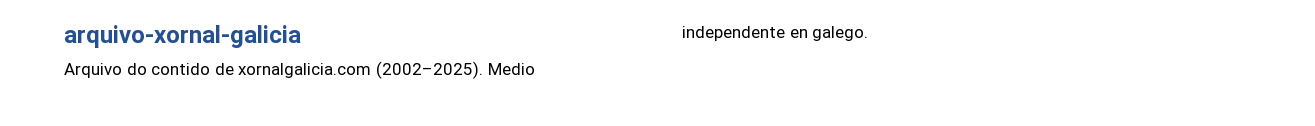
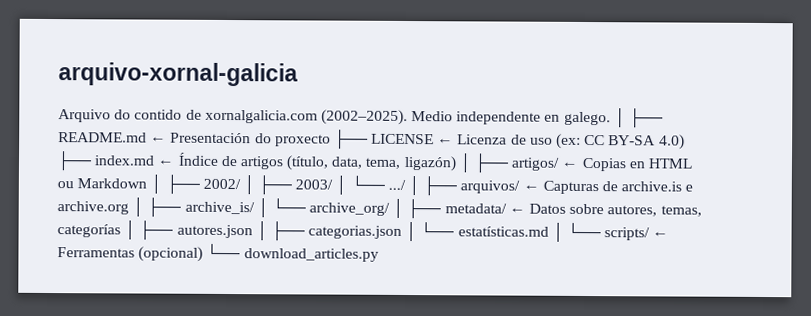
+ │ ├── README.md ← Presentación do proxecto ├── LICENSE ← Licenza de uso (ex: CC BY-SA 4.0) ├── index.md ← Índice de artigos (título, data, tema, ligazón) │ ├── artigos/ ← Copias en HTML ou Markdown │ ├── 2002/ │ ├── 2003/ │ └── .../ │ ├── arquivos/ ← Capturas de archive.is e archive.org │ ├── archive_is/ │ └── archive_org/ │ ├── metadata/ ← Datos sobre autores, temas, categorías │ ├── autores.json │ ├── categorias.json │ └── estatísticas.md │ └── scripts/ ← Ferramentas (opcional) └── download_articles.py

